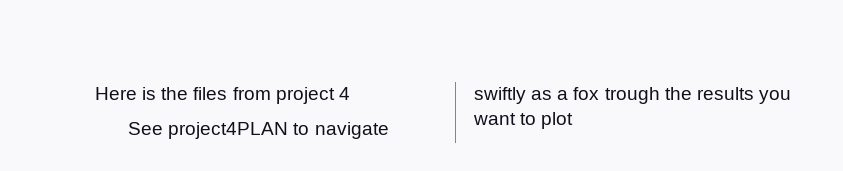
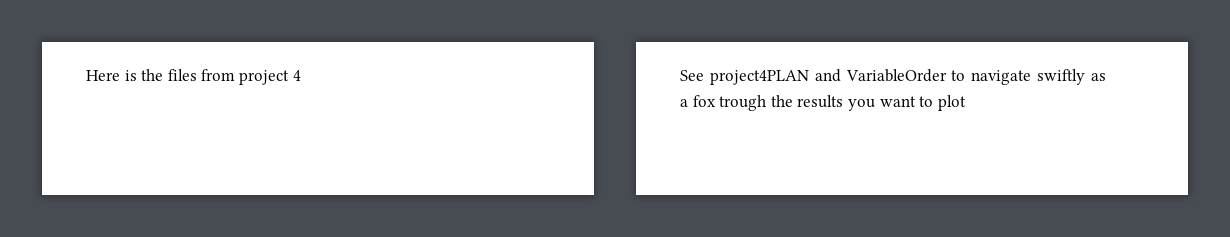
- See project4PLAN to navigate swiftly as a fox trough the results you want to plot
+ See project4PLAN and VariableOrder to navigate swiftly as a fox trough the results you want to plot

